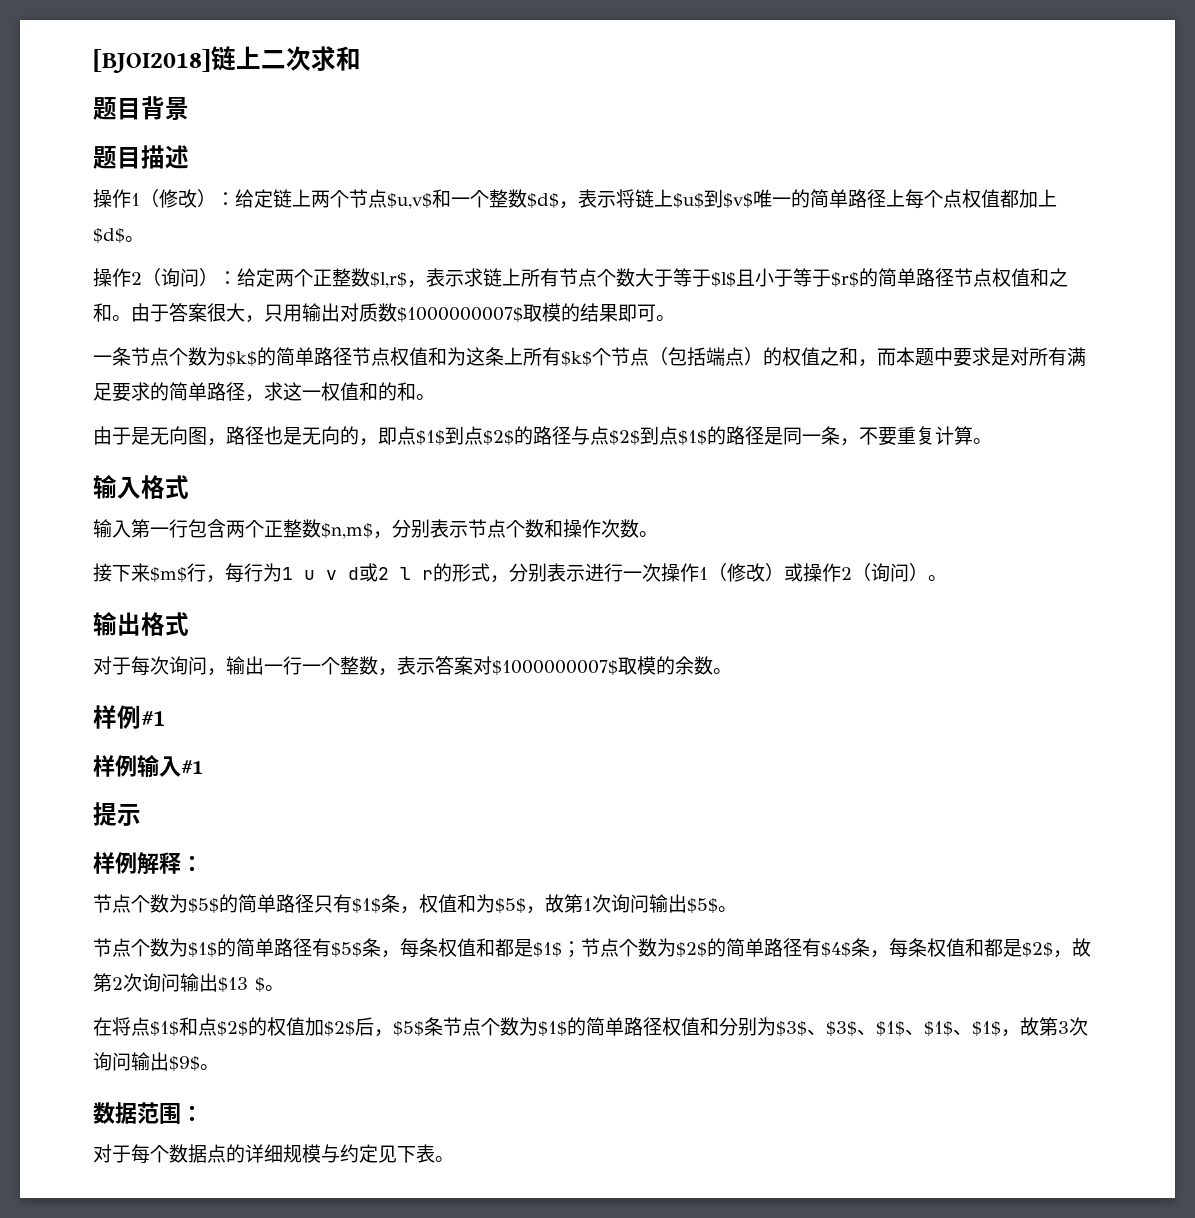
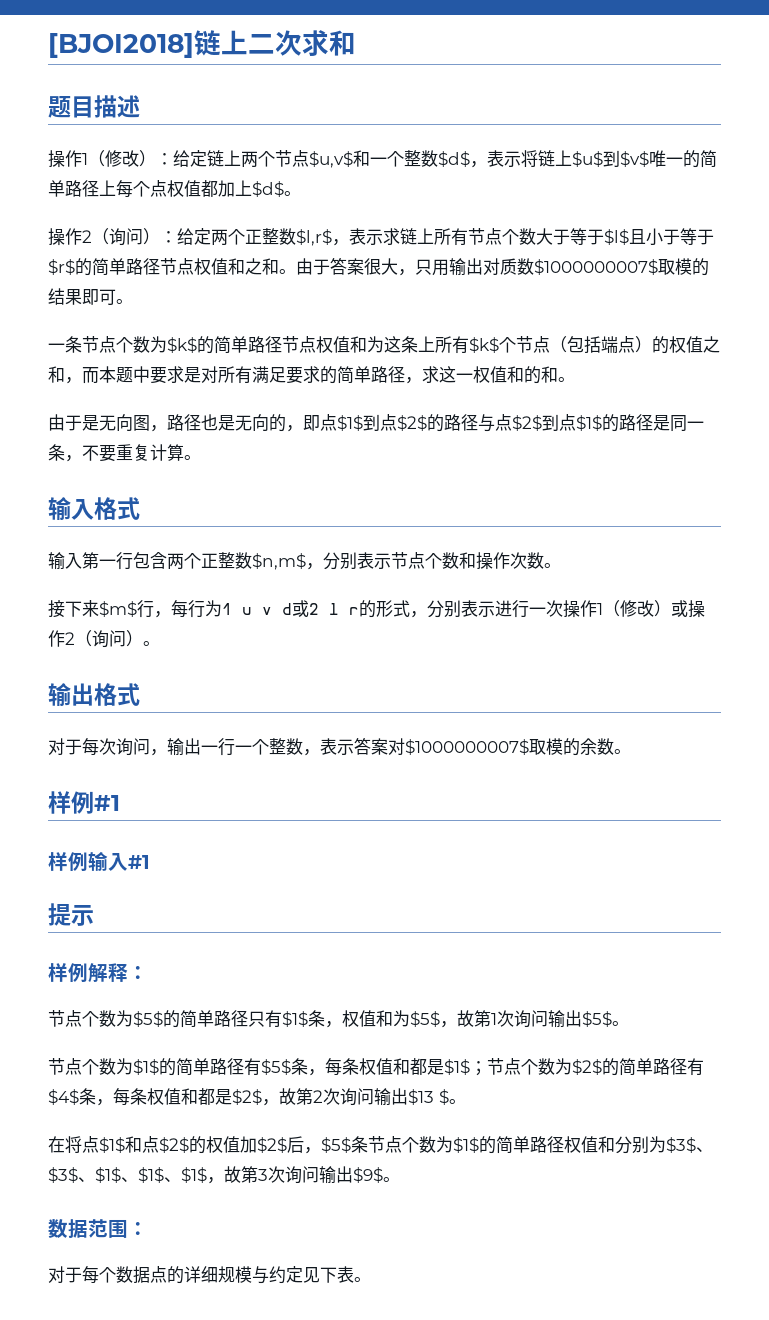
- 题目背景

